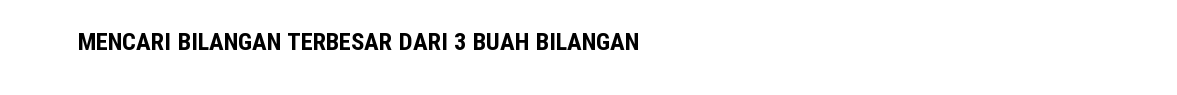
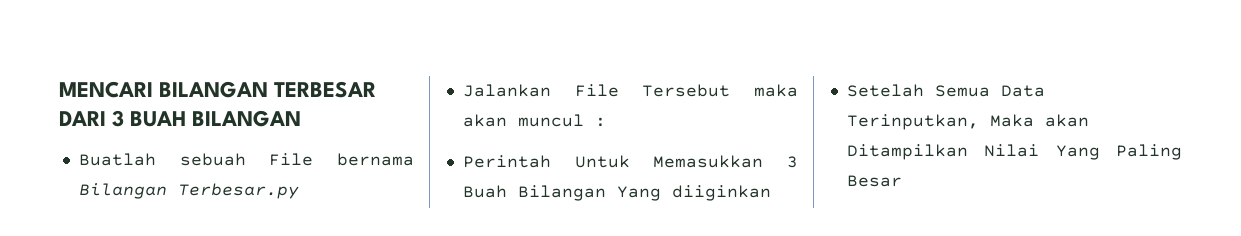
+ Buatlah sebuah File bernama Bilangan Terbesar.py
+ Jalankan File Tersebut maka akan muncul :
+ Perintah Untuk Memasukkan 3 Buah Bilangan Yang diiginkan
+ Setelah Semua Data Terinputkan, Maka akan Ditampilkan Nilai Yang Paling Besar

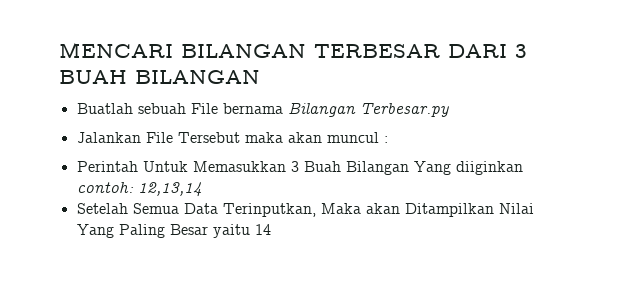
- Perintah Untuk Memasukkan 3 Buah Bilangan Yang diiginkan
+ Perintah Untuk Memasukkan 3 Buah Bilangan Yang diiginkan contoh: 12,13,14
- Setelah Semua Data Terinputkan, Maka akan Ditampilkan Nilai Yang Paling Besar
+ Setelah Semua Data Terinputkan, Maka akan Ditampilkan Nilai Yang Paling Besar yaitu 14

